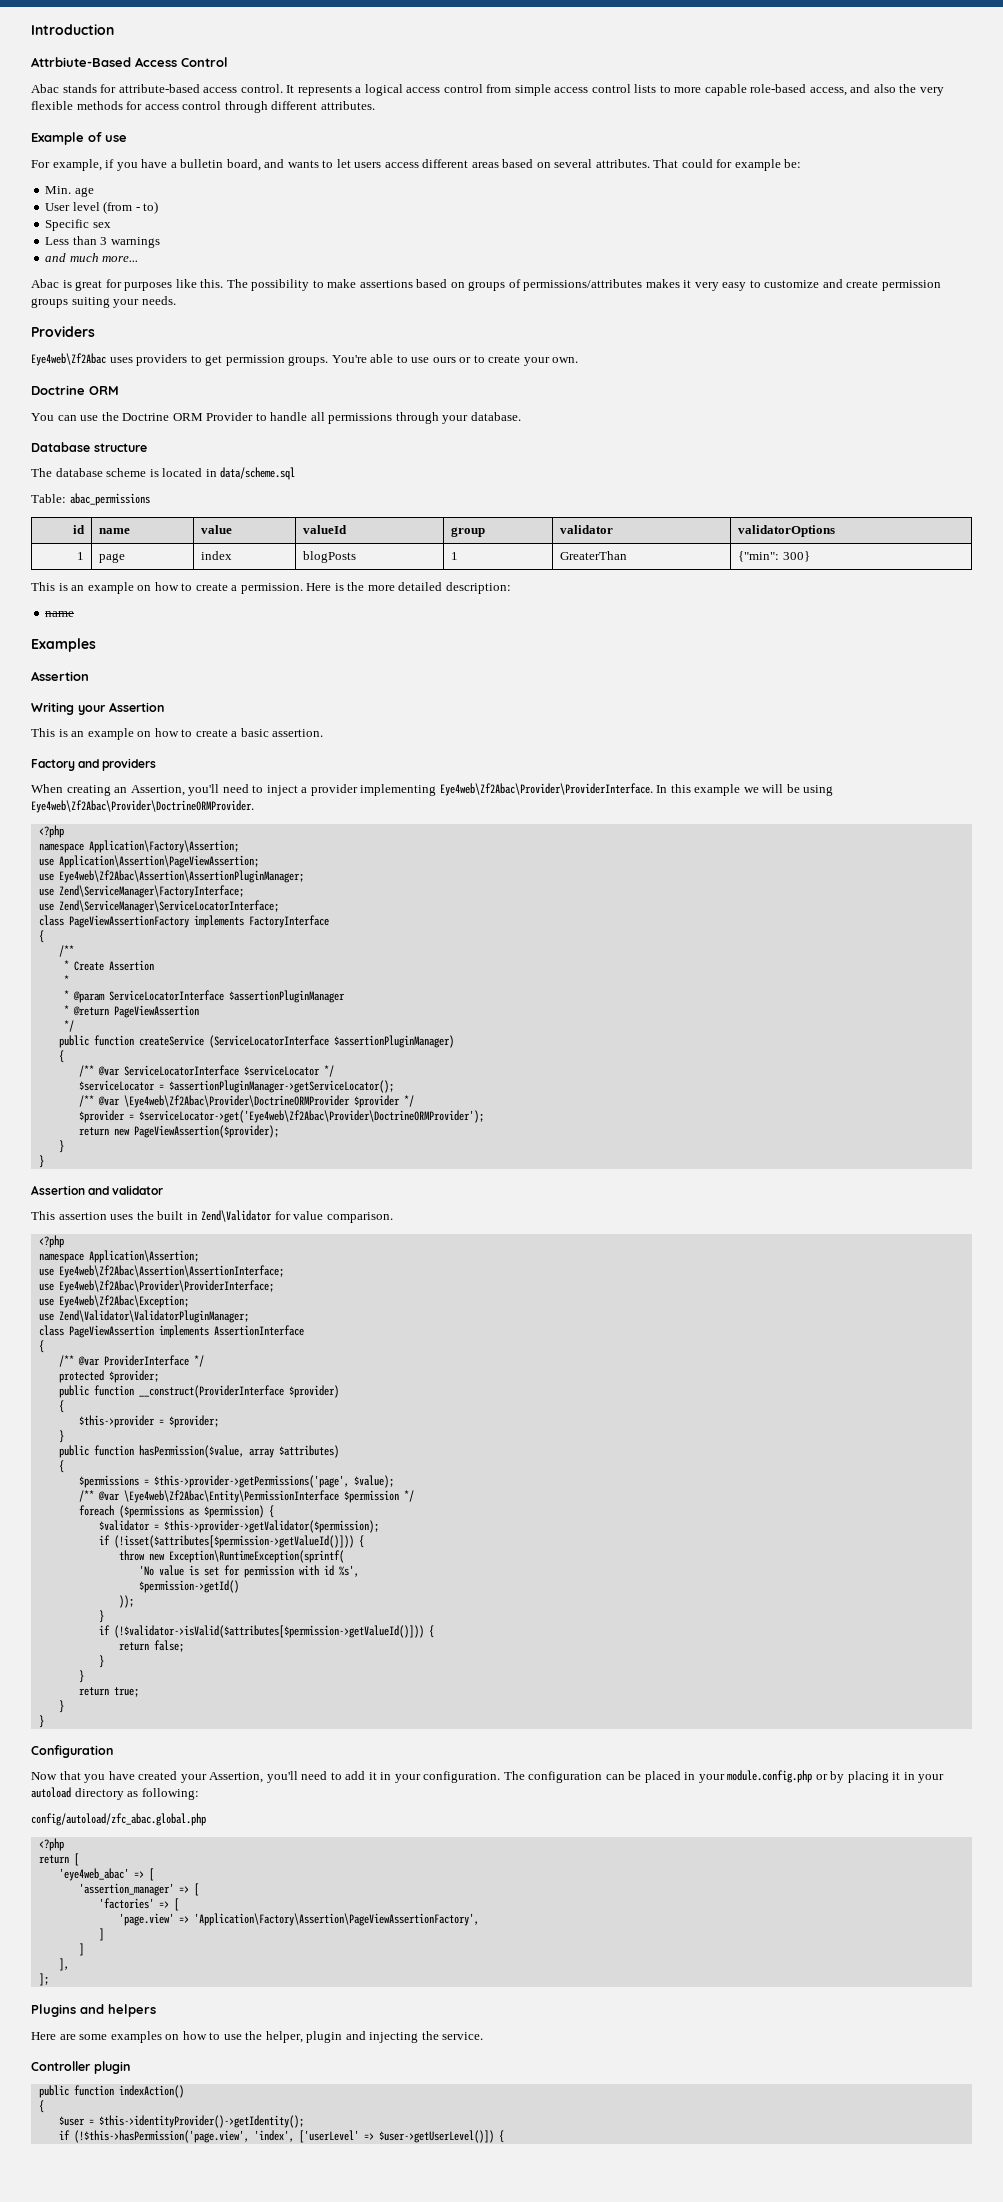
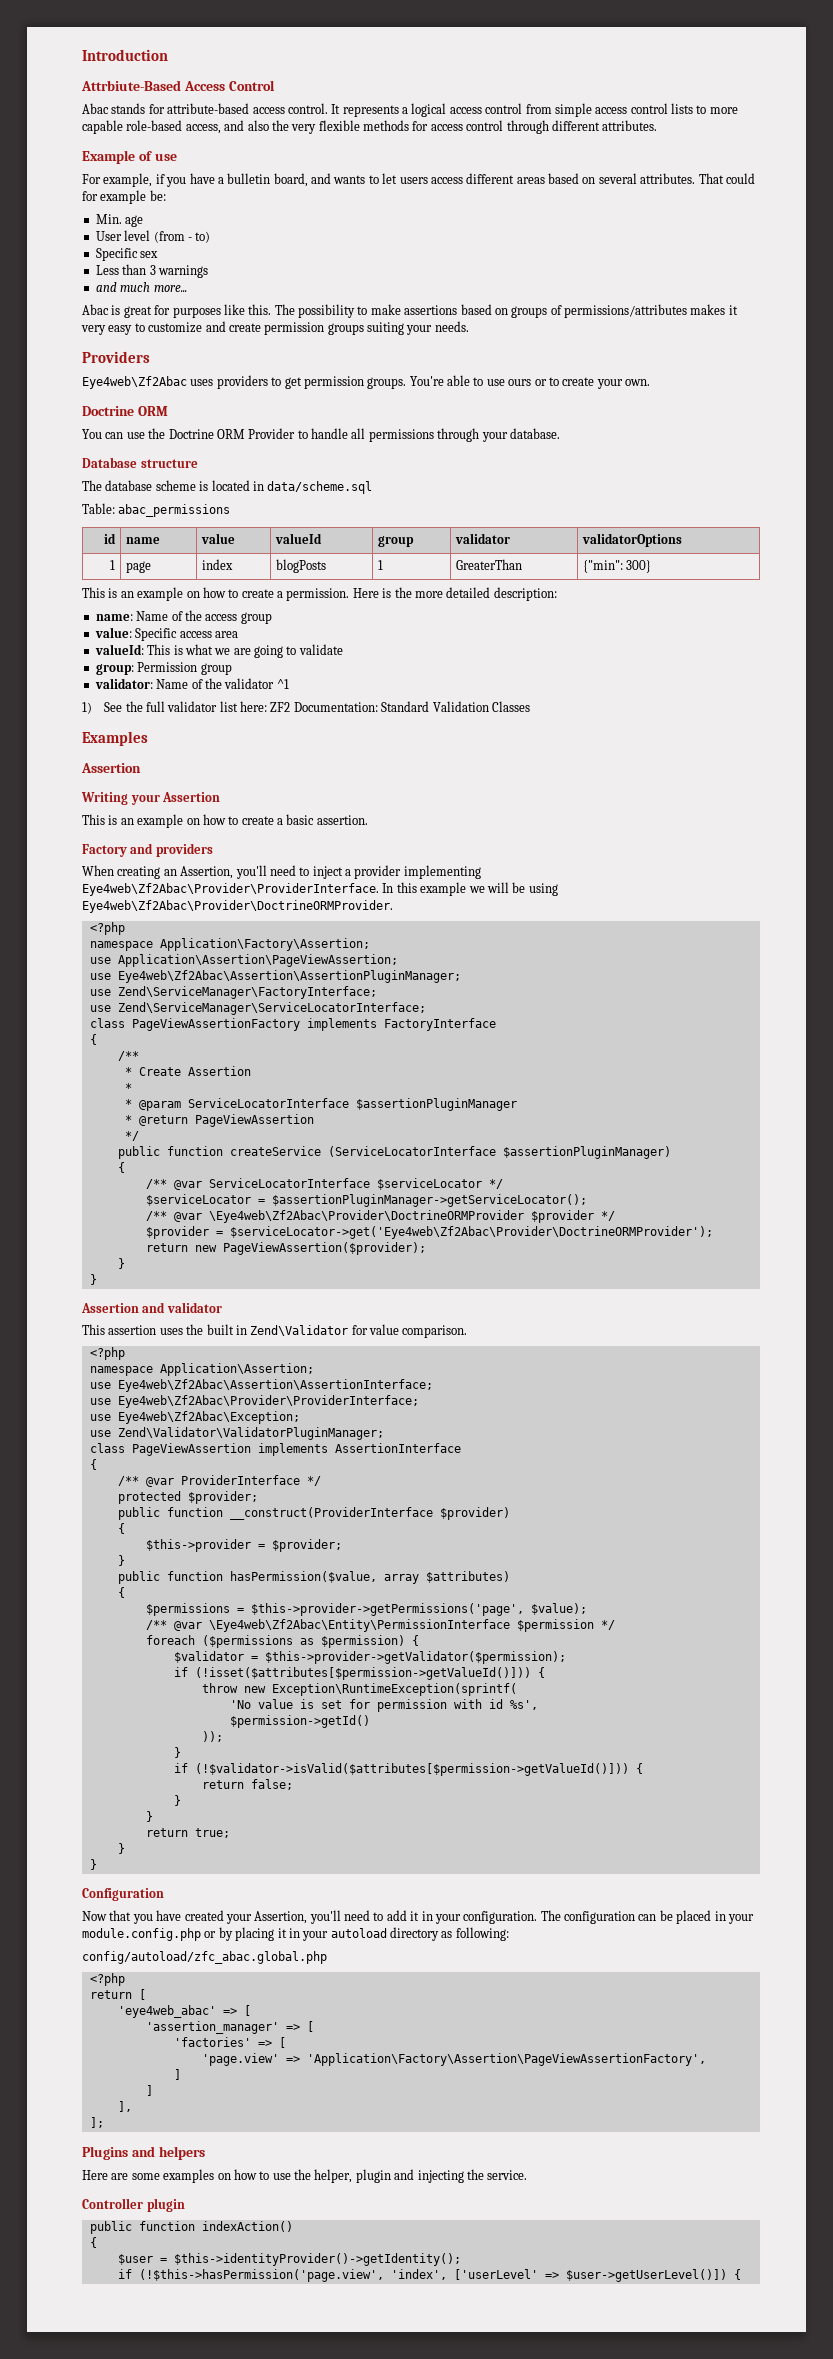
  Here is the more detailed description:
- name
+ name: Name of the access group
+ value: Specific access area
+ valueId: This is what we are going to validate
+ group: Permission group
+ validator: Name of the validator ^1
+ 1) See the full validator list here: ZF2 Documentation: Standard Validation Classes

